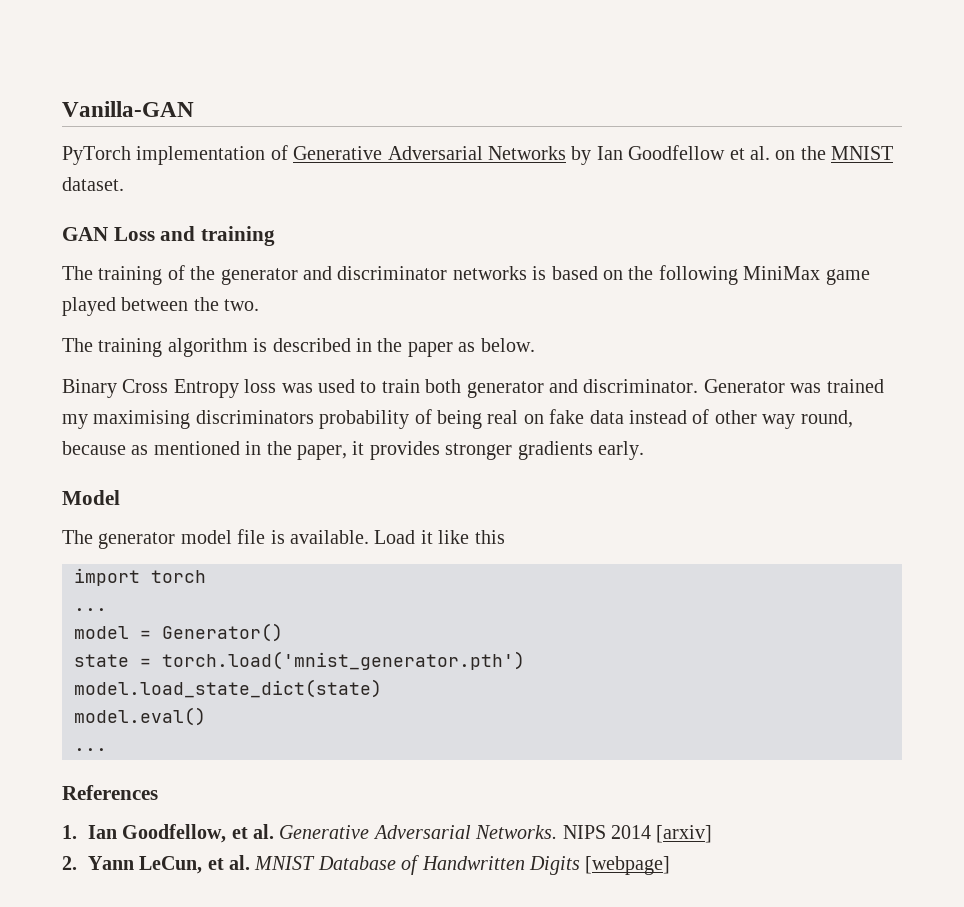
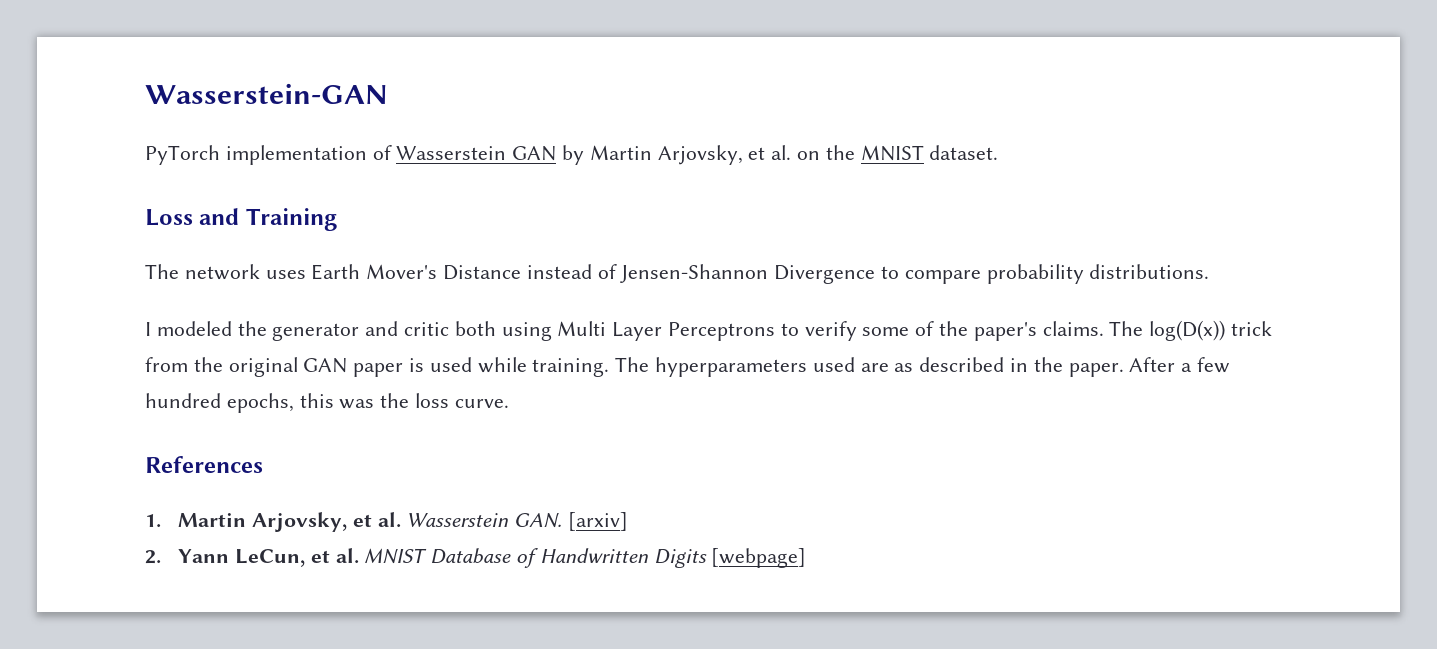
- Vanilla-GAN
+ Wasserstein-GAN
- PyTorch implementation of Generative Adversarial Networks by Ian Goodfellow et al. on the MNIST dataset.
+ PyTorch implementation of Wasserstein GAN by Martin Arjovsky, et al. on the MNIST dataset.
- GAN Loss and training
- The training of the generator and discriminator networks is based on the following MiniMax game played between the two.
- The training algorithm is described in the paper as below.
- Binary Cross Entropy loss was used to train both generator and discriminator. Generator was trained my maximising discriminators probability of being real on fake data instead of other way round, because as mentioned in the paper, it provides stronger gradients early.
- Model
- The generator model file is available. Load it like this
- import torch
- ...
- model = Generator()
- state = torch.load('mnist_generator.pth')
- model.load_state_dict(state)
- model.eval()
- ...
+ Loss and Training
+ The network uses Earth Mover's Distance instead of Jensen-Shannon Divergence to compare probability distributions.
+ I modeled the generator and critic both using Multi Layer Perceptrons to verify some of the paper's claims. The log(D(x)) trick from the original GAN paper is used while training. The hyperparameters used are as described in the paper. After a few hundred epochs, this was the loss curve.
  References
- 1. Ian Goodfellow, et al. Generative Adversarial Networks. NIPS 2014 [arxiv]
+ 1. Martin Arjovsky, et al. Wasserstein GAN. [arxiv]

